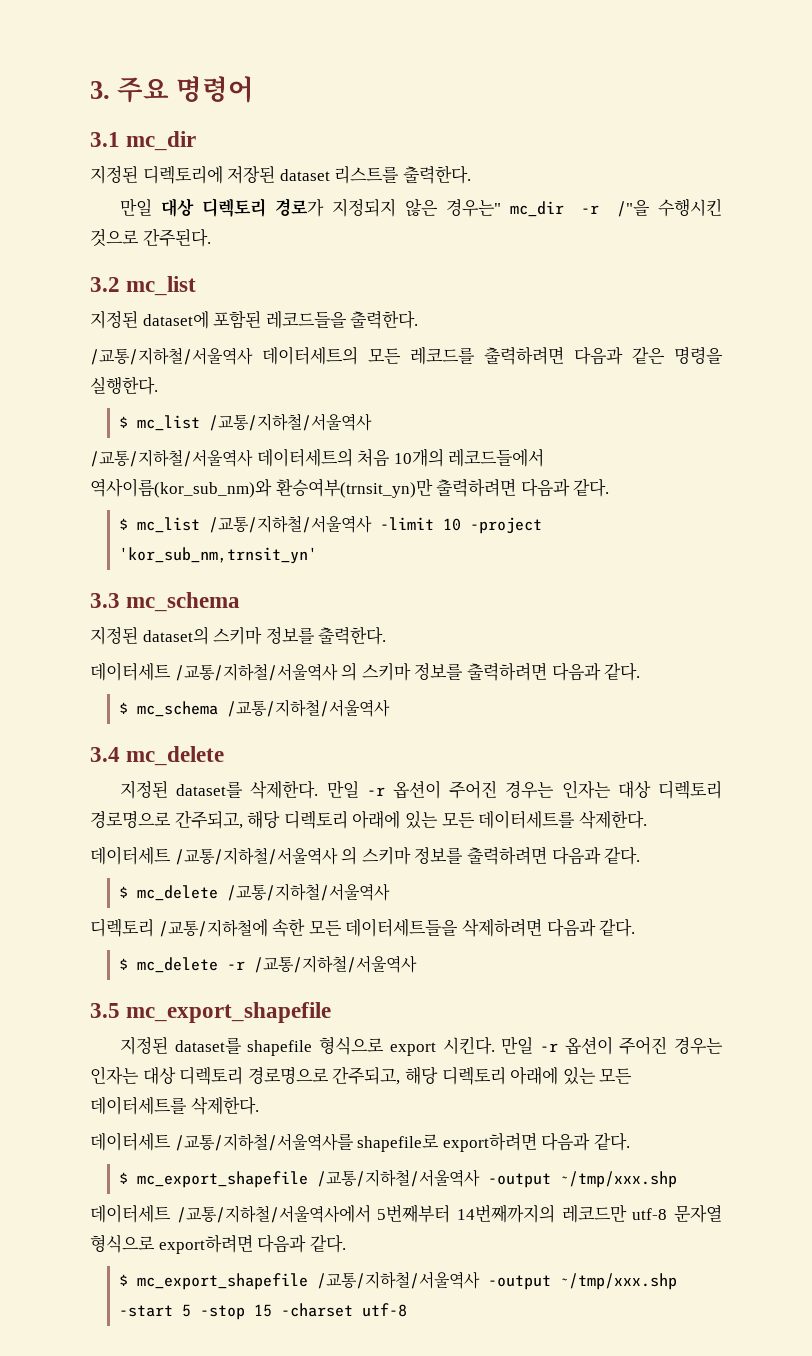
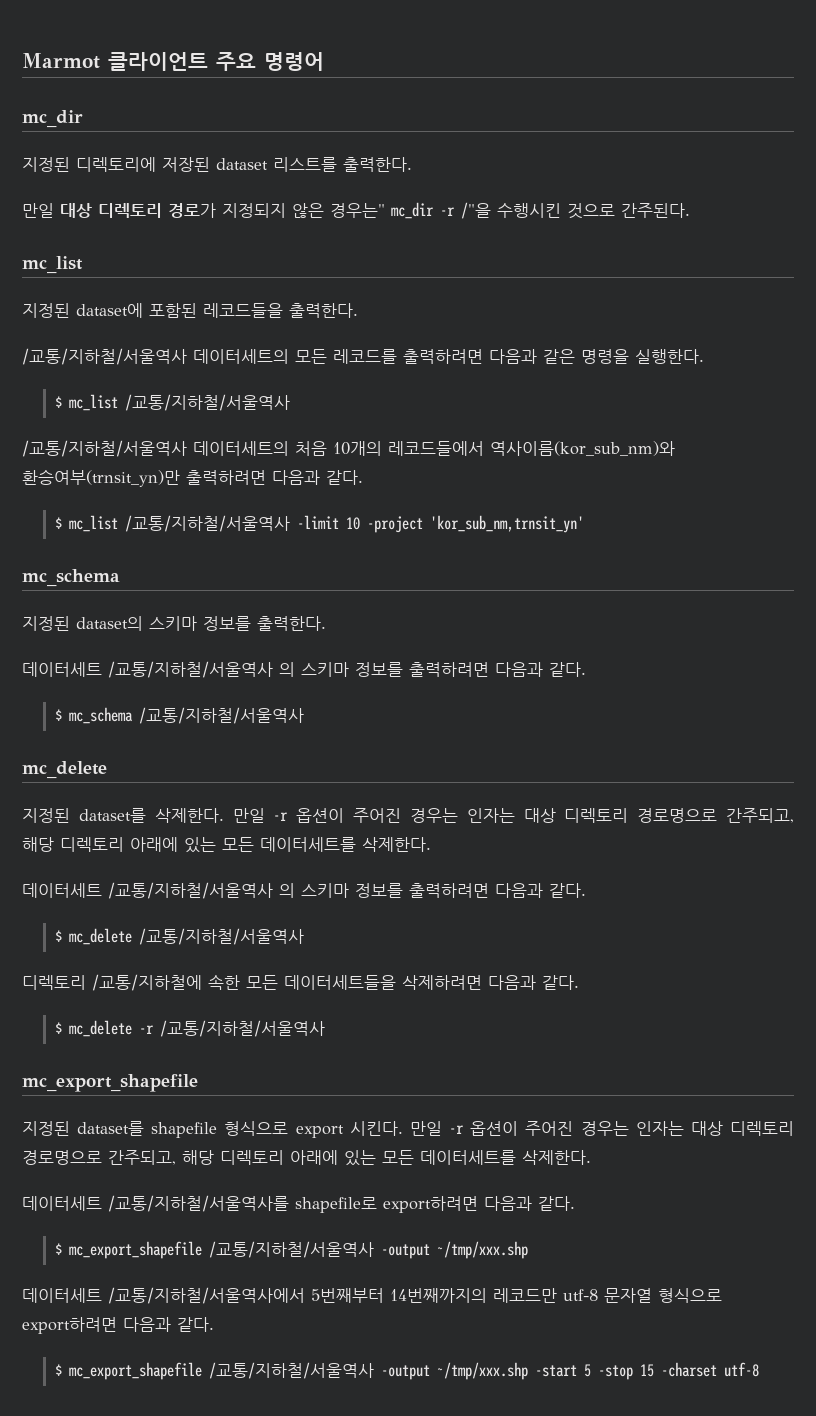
- 3. 주요 명령어
- 3.1 mc_dir
+ Marmot 클라이언트 주요 명령어
+ mc_dir
  만일 대상 디렉토리 경로가 지정되지 않은 경우는" mc_dir -r /"을 수행시킨 것으로 간주된다.
- 3.2 mc_list
+ mc_list
  $ mc_list /교통/지하철/서울역사 -limit 10 -project 'kor_sub_nm,trnsit_yn'
- 3.3 mc_schema
+ mc_schema
  $ mc_schema /교통/지하철/서울역사
- 3.4 mc_delete
+ mc_delete
  $ mc_delete -r /교통/지하철/서울역사
- 3.5 mc_export_shapefile
+ mc_export_shapefile

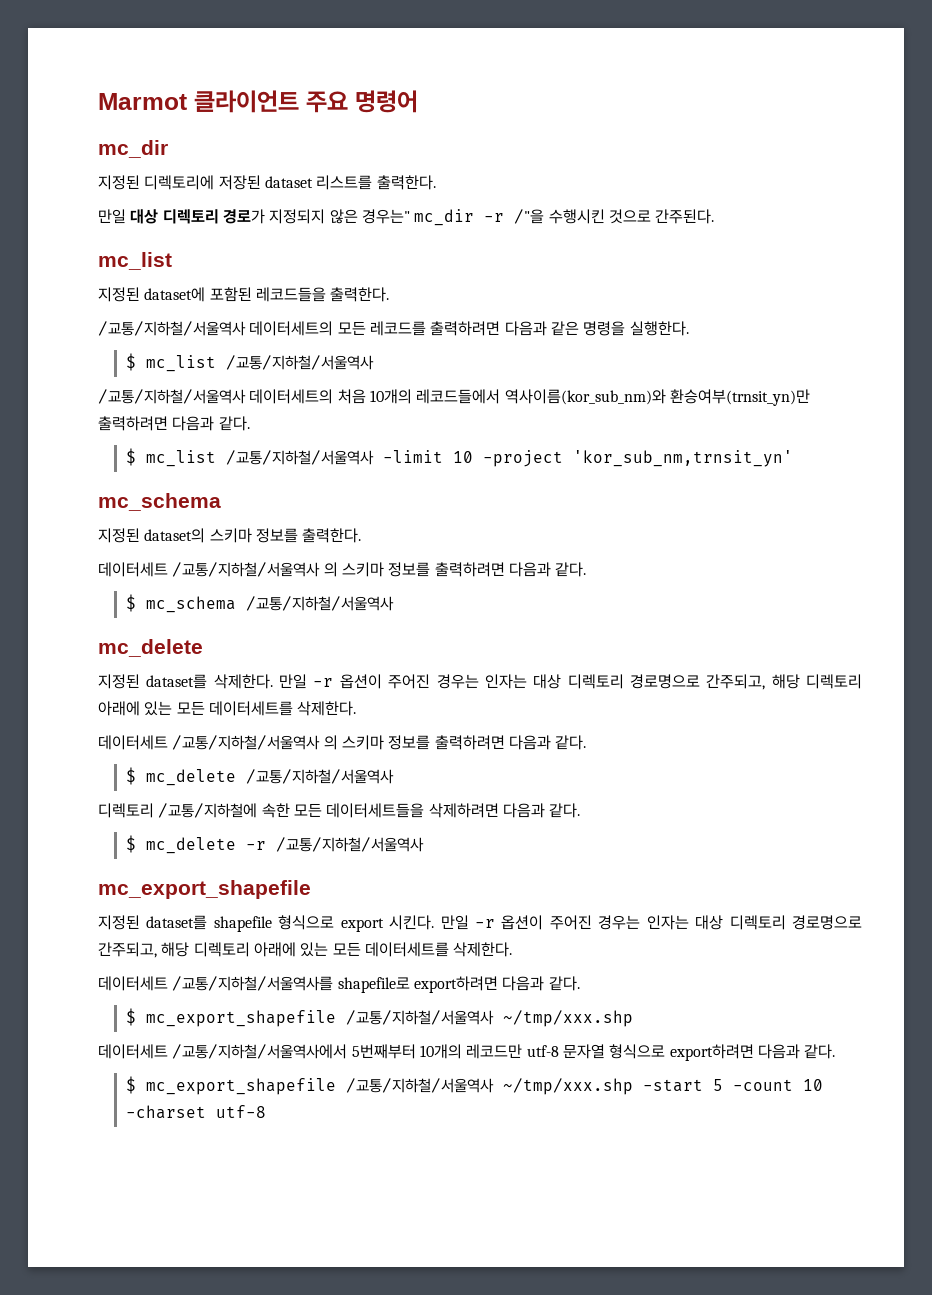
  데이터세트 /교통/지하철/서울역사를 shapefile로 export하려면 다음과 같다.
- $ mc_export_shapefile /교통/지하철/서울역사 -output ~/tmp/xxx.shp
+ $ mc_export_shapefile /교통/지하철/서울역사 ~/tmp/xxx.shp
- 데이터세트 /교통/지하철/서울역사에서 5번째부터 14번째까지의 레코드만 utf-8 문자열 형식으로 export하려면 다음과 같다.
+ 데이터세트 /교통/지하철/서울역사에서 5번째부터 10개의 레코드만 utf-8 문자열 형식으로 export하려면 다음과 같다.
- $ mc_export_shapefile /교통/지하철/서울역사 -output ~/tmp/xxx.shp -start 5 -stop 15 -charset utf-8
+ $ mc_export_shapefile /교통/지하철/서울역사 ~/tmp/xxx.shp -start 5 -count 10 -charset utf-8

